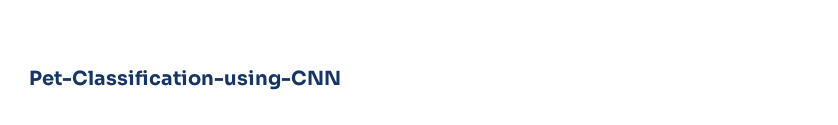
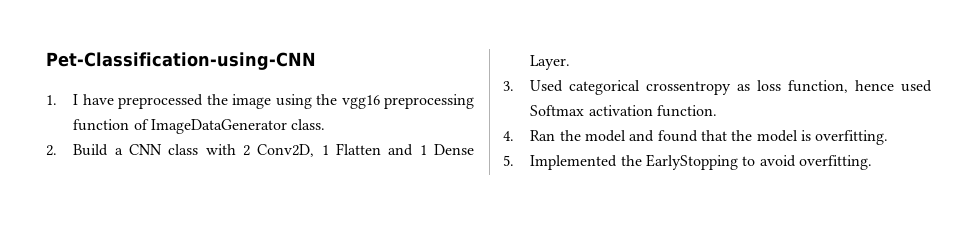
+ 1. I have preprocessed the image using the vgg16 preprocessing function of ImageDataGenerator class.
+ 2. Build a CNN class with 2 Conv2D, 1 Flatten and 1 Dense Layer.
+ 3. Used categorical crossentropy as loss function, hence used Softmax activation function.
+ 4. Ran the model and found that the model is overfitting.
+ 5. Implemented the EarlyStopping to avoid overfitting.

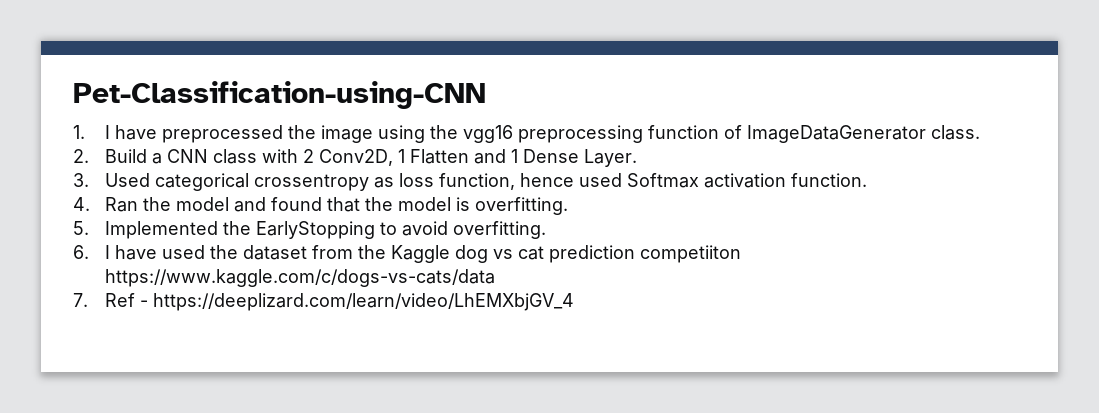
+ 6. I have used the dataset from the Kaggle dog vs cat prediction competiiton https://www.kaggle.com/c/dogs-vs-cats/data
+ 7. Ref - https://deeplizard.com/learn/video/LhEMXbjGV_4

